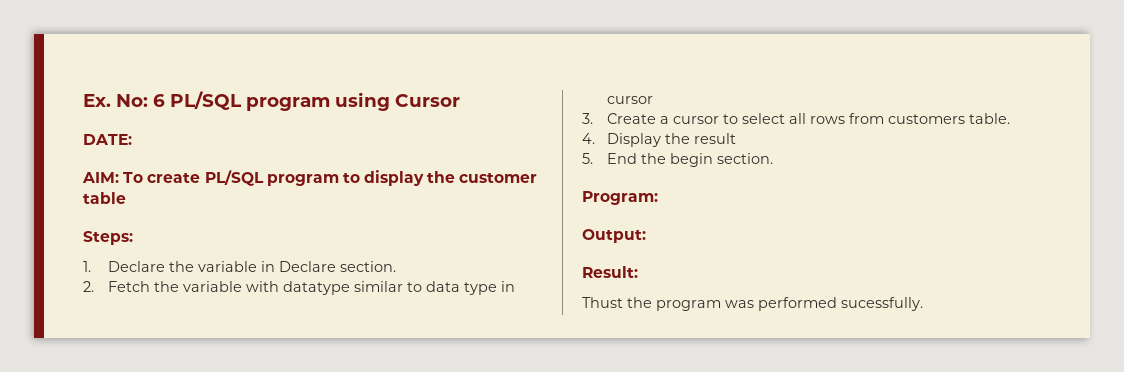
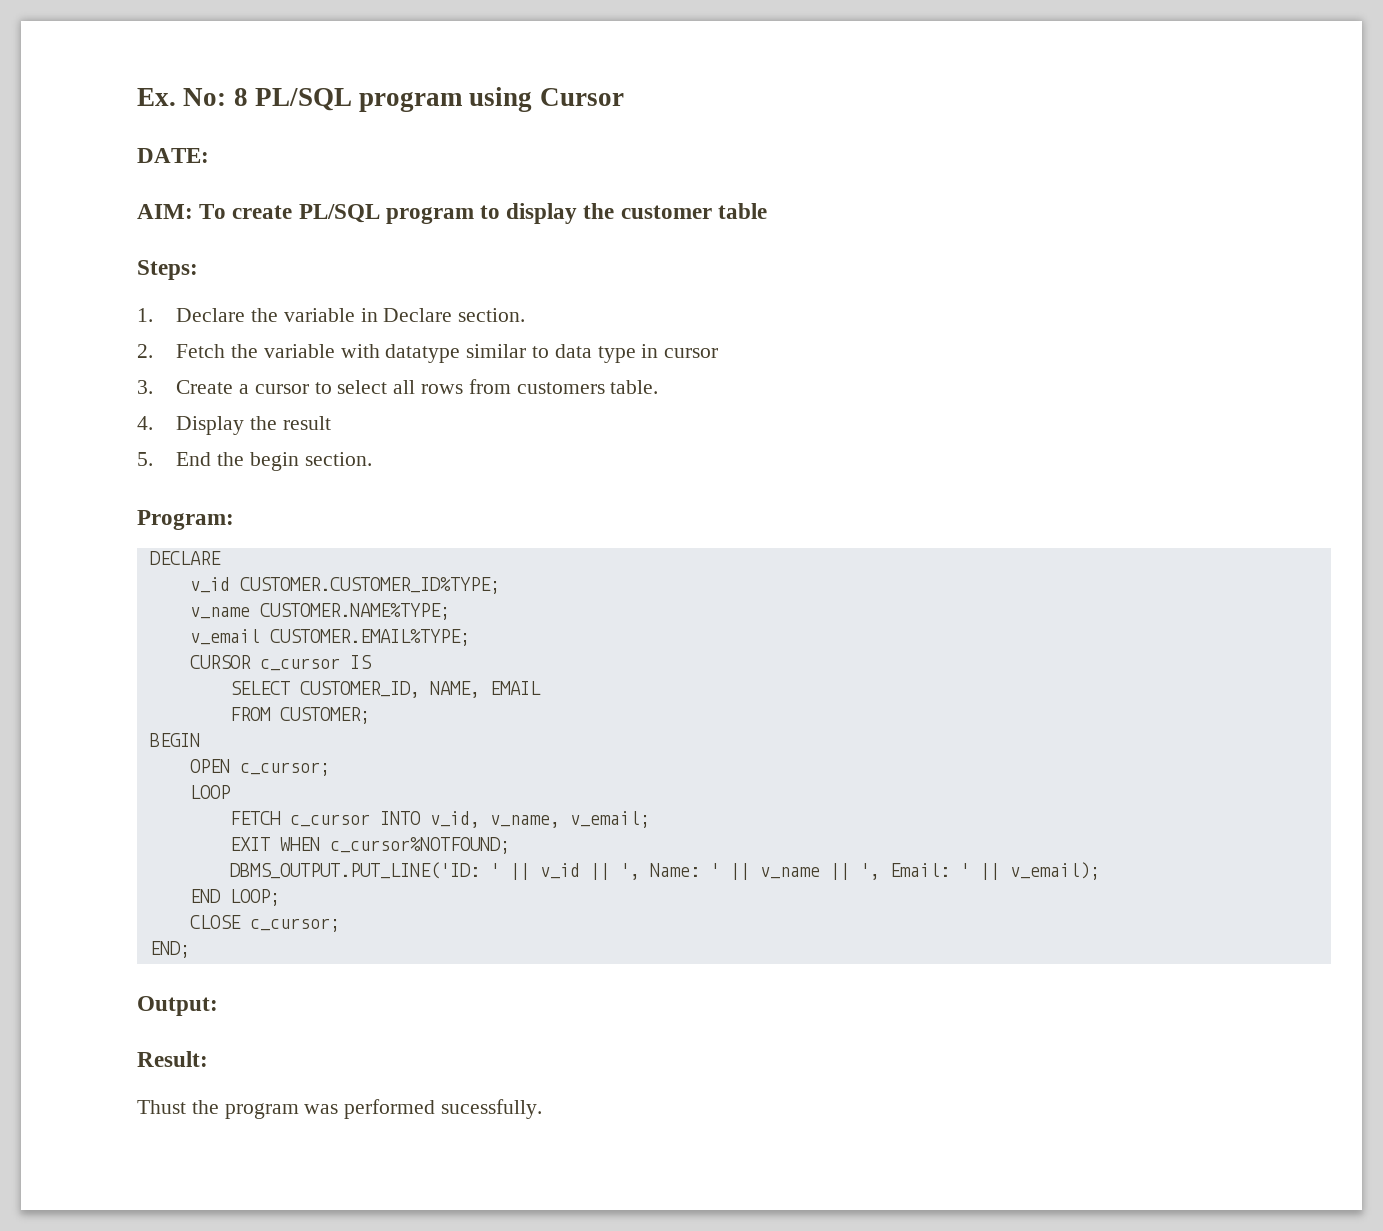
- Ex. No: 6 PL/SQL program using Cursor
+ Ex. No: 8 PL/SQL program using Cursor
+ DECLARE
+ v_id CUSTOMER.CUSTOMER_ID%TYPE;
+ v_name CUSTOMER.NAME%TYPE;
+ v_email CUSTOMER.EMAIL%TYPE;
+ CURSOR c_cursor IS
+ SELECT CUSTOMER_ID, NAME, EMAIL
+ FROM CUSTOMER;
+ BEGIN
+ OPEN c_cursor;
+ LOOP
+ FETCH c_cursor INTO v_id, v_name, v_email;
+ EXIT WHEN c_cursor%NOTFOUND;
+ DBMS_OUTPUT.PUT_LINE('ID: ' || v_id || ', Name: ' || v_name || ', Email: ' || v_email);
+ END LOOP;
+ CLOSE c_cursor;
+ END;

